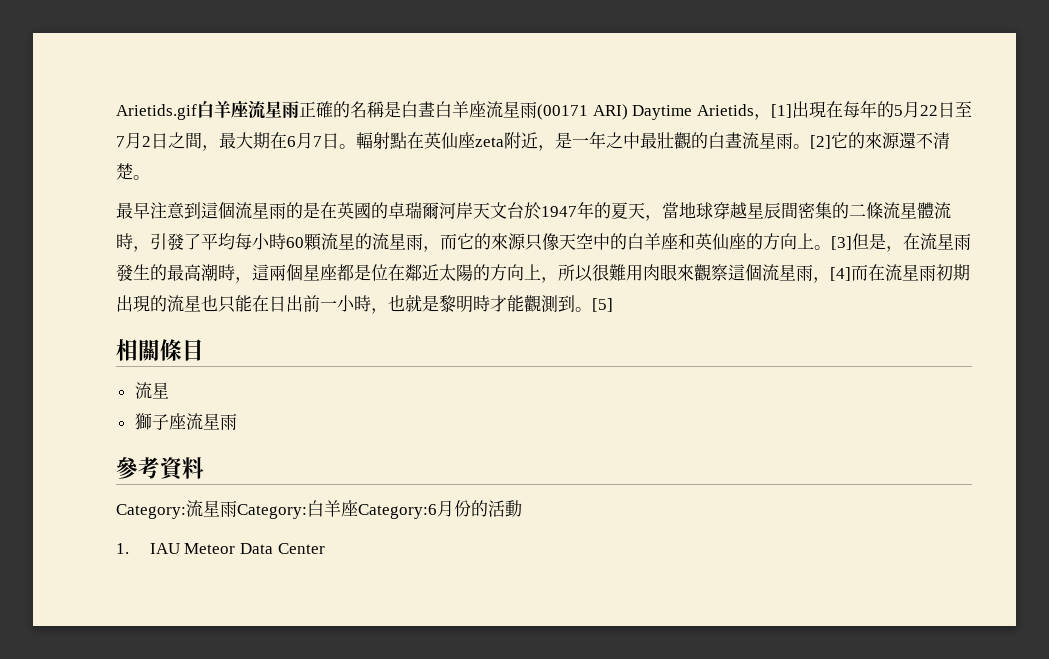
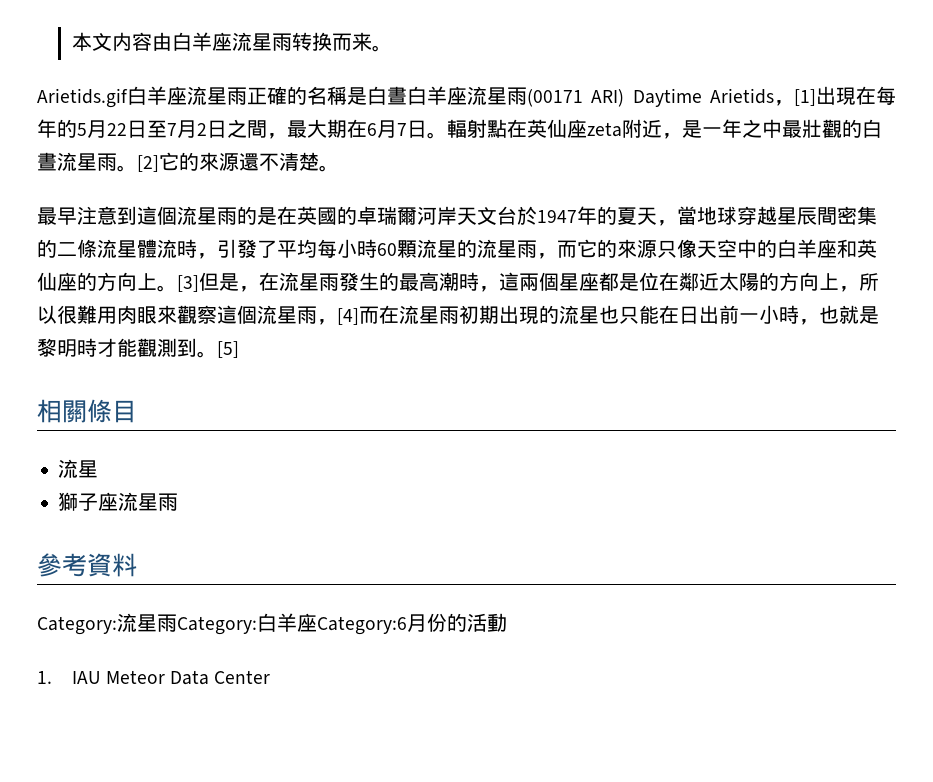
+ 本文内容由白羊座流星雨转换而来。

